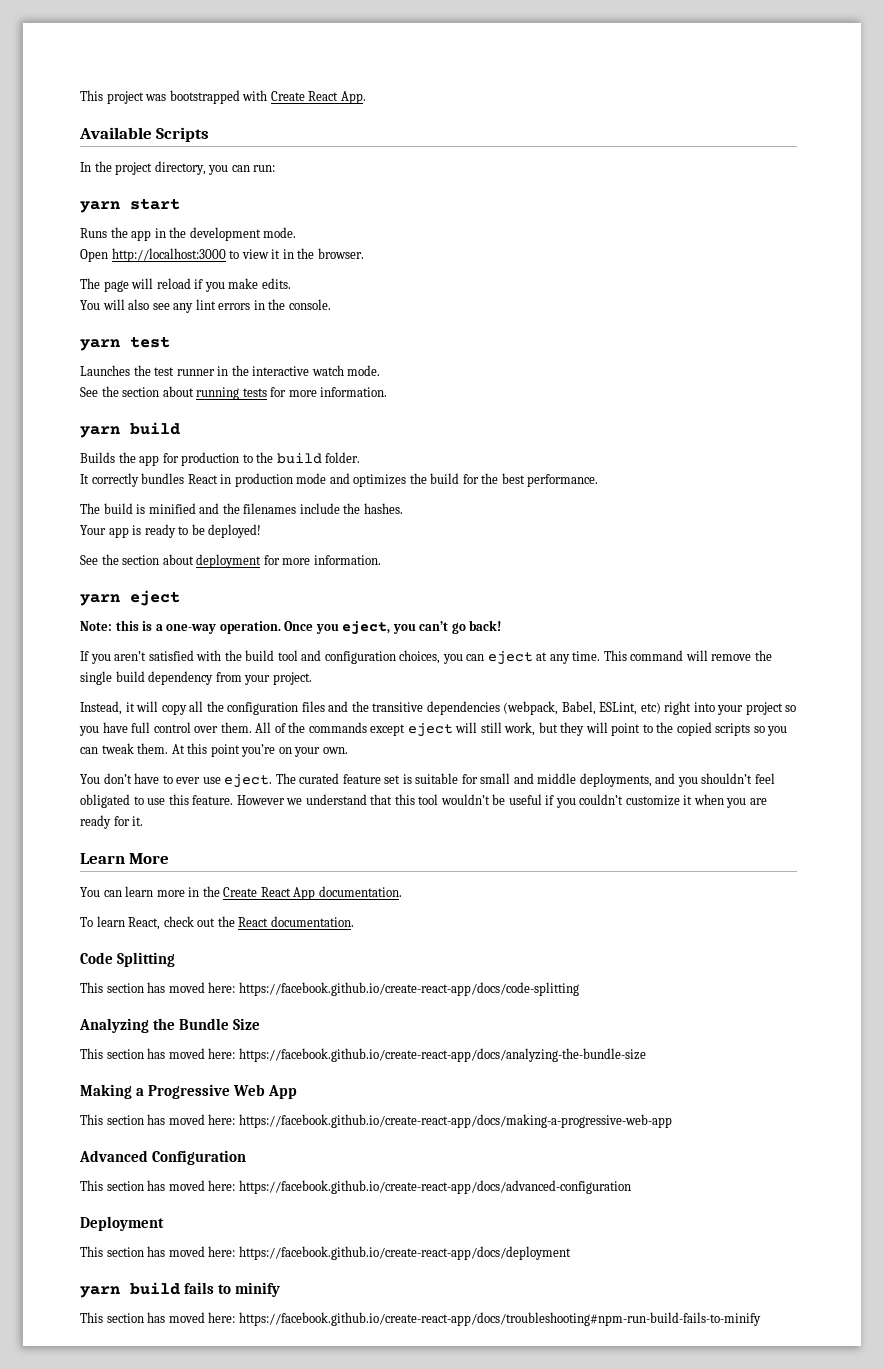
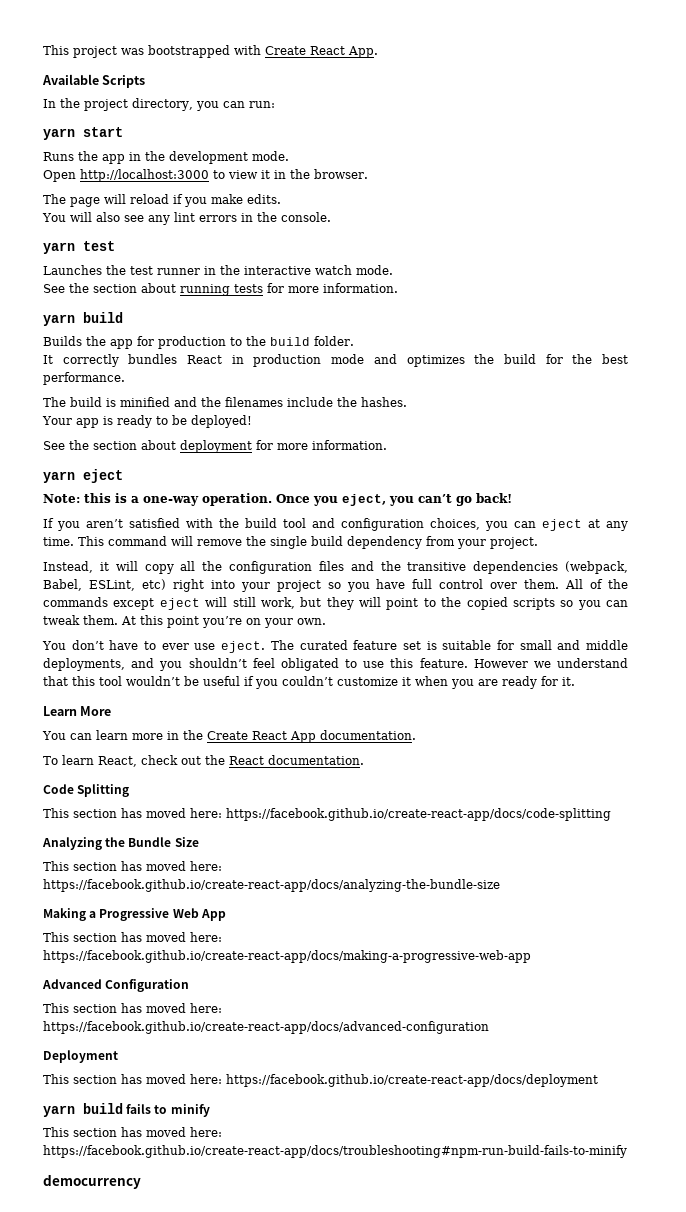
+ democurrency

